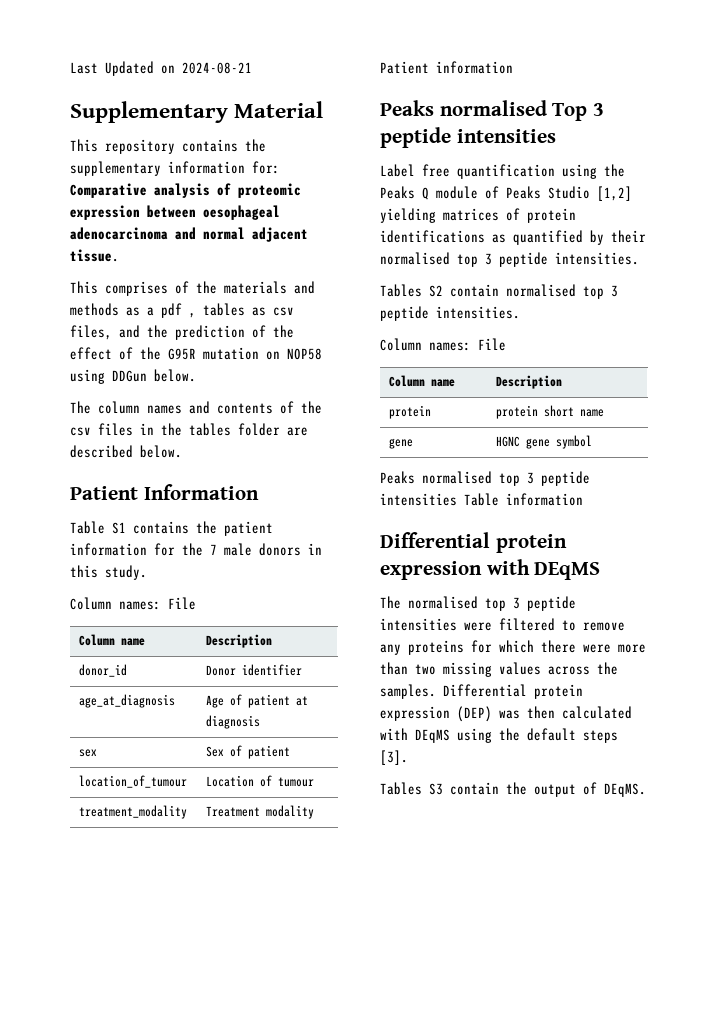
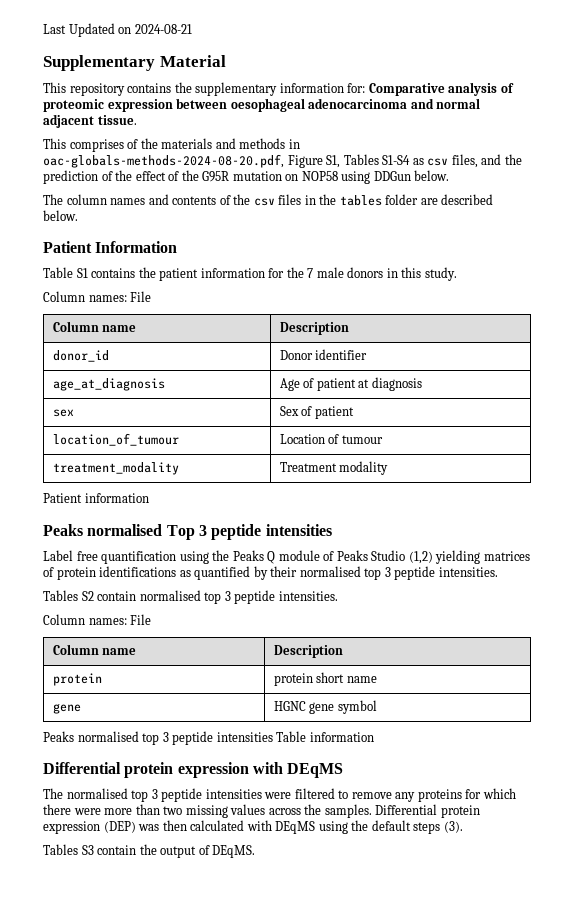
- This comprises of the materials and methods as a pdf , tables as csv files, and the prediction of the effect of the G95R mutation on NOP58 using DDGun below.
+ This comprises of the materials and methods in oac-globals-methods-2024-08-20.pdf, Figure S1, Tables S1-S4 as csv files, and the prediction of the effect of the G95R mutation on NOP58 using DDGun below.
- Label free quantification using the Peaks Q module of Peaks Studio [1,2] yielding matrices of protein identifications as quantified by their normalised top 3 peptide intensities.
+ Label free quantification using the Peaks Q module of Peaks Studio (1,2) yielding matrices of protein identifications as quantified by their normalised top 3 peptide intensities.
- Differential protein expression (DEP) was then calculated with DEqMS using the default steps [3].
+ Differential protein expression (DEP) was then calculated with DEqMS using the default steps (3).

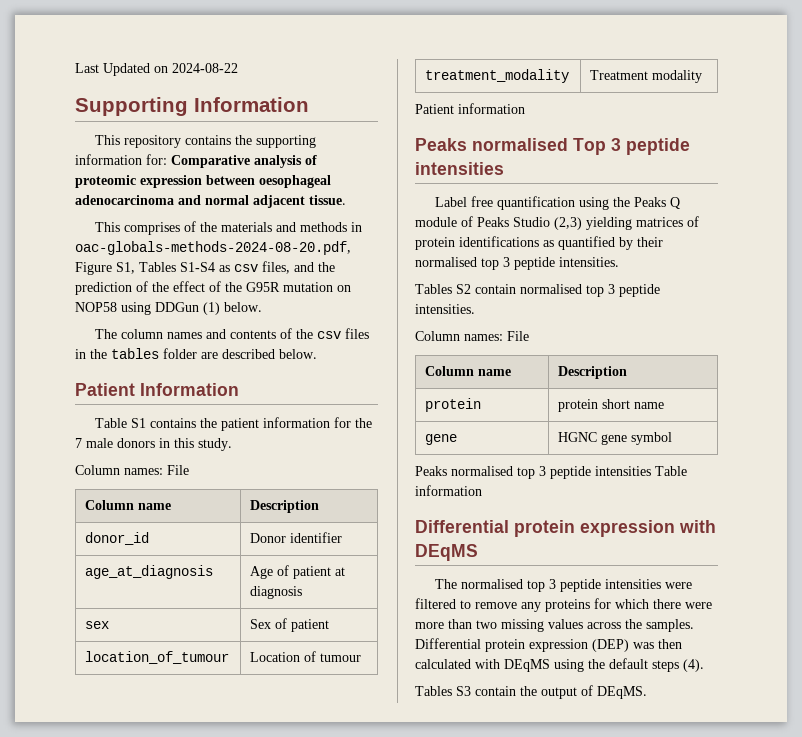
- Last Updated on 2024-08-21
- Supplementary Material
+ Last Updated on 2024-08-22
+ Supporting Information
- This repository contains the supplementary information for: Comparative analysis of proteomic expression between oesophageal adenocarcinoma and normal adjacent tissue.
+ This repository contains the supporting information for: Comparative analysis of proteomic expression between oesophageal adenocarcinoma and normal adjacent tissue.
- This comprises of the materials and methods in oac-globals-methods-2024-08-20.pdf, Figure S1, Tables S1-S4 as csv files, and the prediction of the effect of the G95R mutation on NOP58 using DDGun below.
+ This comprises of the materials and methods in oac-globals-methods-2024-08-20.pdf, Figure S1, Tables S1-S4 as csv files, and the prediction of the effect of the G95R mutation on NOP58 using DDGun (1) below.
- Label free quantification using the Peaks Q module of Peaks Studio (1,2) yielding matrices of protein identifications as quantified by their normalised top 3 peptide intensities.
+ Label free quantification using the Peaks Q module of Peaks Studio (2,3) yielding matrices of protein identifications as quantified by their normalised top 3 peptide intensities.
- Differential protein expression (DEP) was then calculated with DEqMS using the default steps (3).
+ Differential protein expression (DEP) was then calculated with DEqMS using the default steps (4).

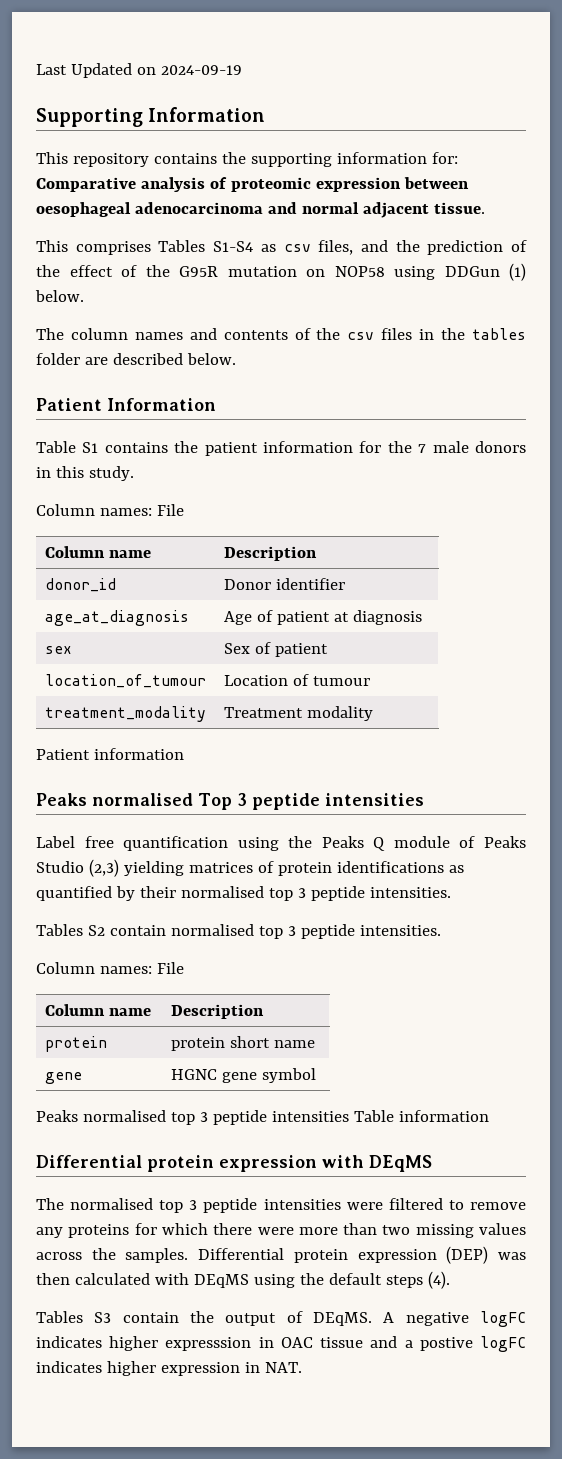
- Last Updated on 2024-08-22
+ Last Updated on 2024-09-19
- This comprises of the materials and methods in oac-globals-methods-2024-08-20.pdf, Figure S1, Tables S1-S4 as csv files, and the prediction of the effect of the G95R mutation on NOP58 using DDGun (1) below.
+ This comprises Tables S1-S4 as csv files, and the prediction of the effect of the G95R mutation on NOP58 using DDGun (1) below.
+ A negative logFC indicates higher expresssion in OAC tissue and a postive logFC indicates higher expression in NAT.

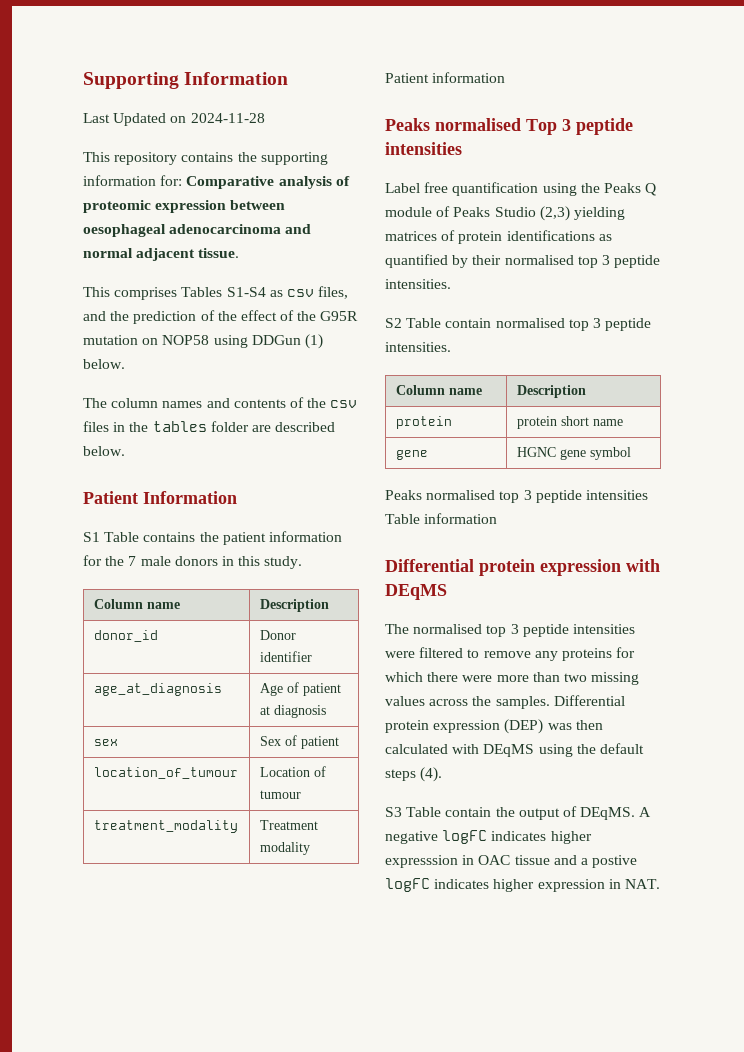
+ Supporting Information
- Last Updated on 2024-09-19
- Supporting Information
+ Last Updated on 2024-11-28
- Table S1 contains the patient information for the 7 male donors in this study.
- Column names: File
+ S1 Table contains the patient information for the 7 male donors in this study.
- Tables S2 contain normalised top 3 peptide intensities.
- Column names: File
+ S2 Table contain normalised top 3 peptide intensities.
- Tables S3 contain the output of DEqMS.
+ S3 Table contain the output of DEqMS.

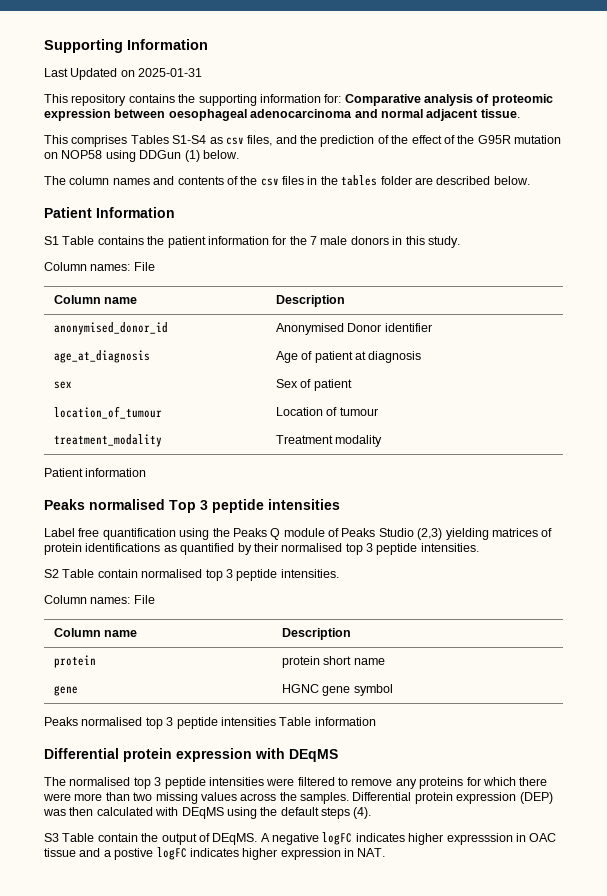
- Last Updated on 2024-11-28
+ Last Updated on 2025-01-31
  S1 Table contains the patient information for the 7 male donors in this study.
+ Column names: File
  Column name | Description
- donor_id | Donor identifier
+ anonymised_donor_id | Anonymised Donor identifier
  S2 Table contain normalised top 3 peptide intensities.
+ Column names: File

